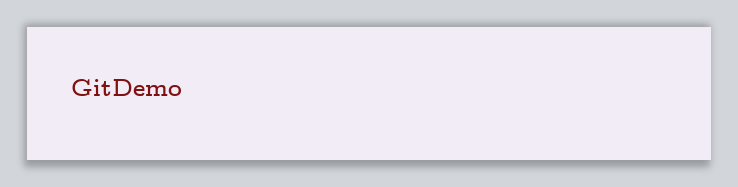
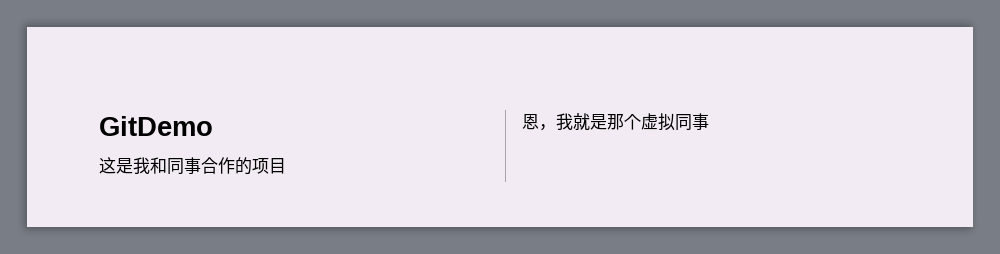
+ 这是我和同事合作的项目
+ 恩，我就是那个虚拟同事

